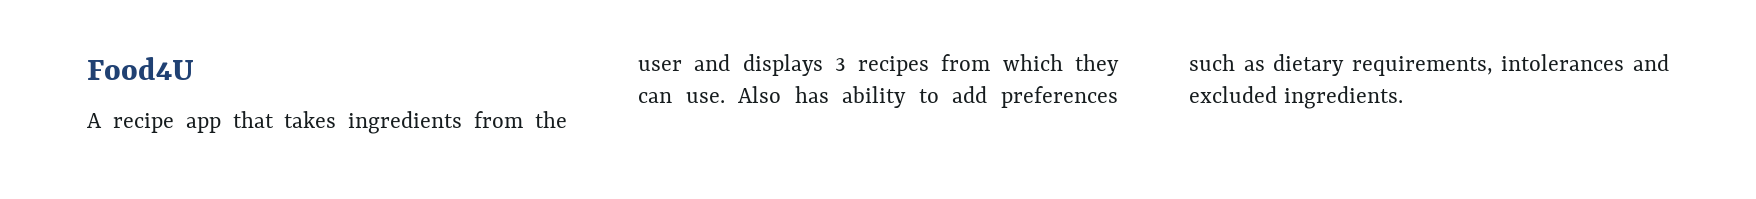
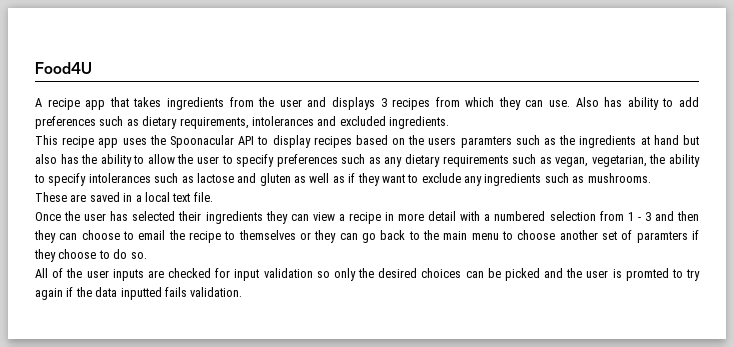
+ This recipe app uses the Spoonacular API to display recipes based on the users paramters such as the ingredients at hand but also has the ability to allow the user to specify preferences such as any dietary requirements such as vegan, vegetarian, the ability to specify intolerances such as lactose and gluten as well as if they want to exclude any ingredients such as mushrooms.
+ These are saved in a local text file.
+ Once the user has selected their ingredients they can view a recipe in more detail with a numbered selection from 1 - 3 and then they can choose to email the recipe to themselves or they can go back to the main menu to choose another set of paramters if they choose to do so.
+ All of the user inputs are checked for input validation so only the desired choices can be picked and the user is promted to try again if the data inputted fails validation.

